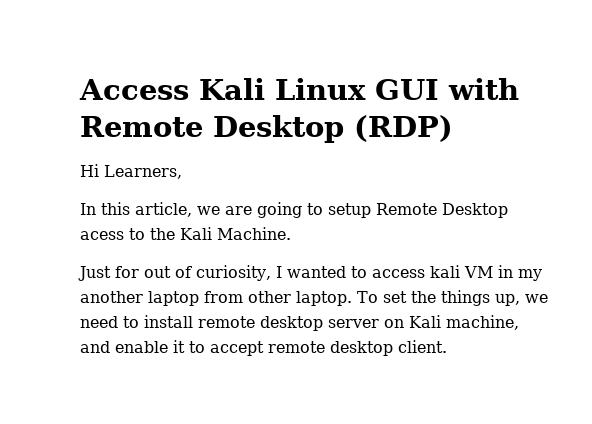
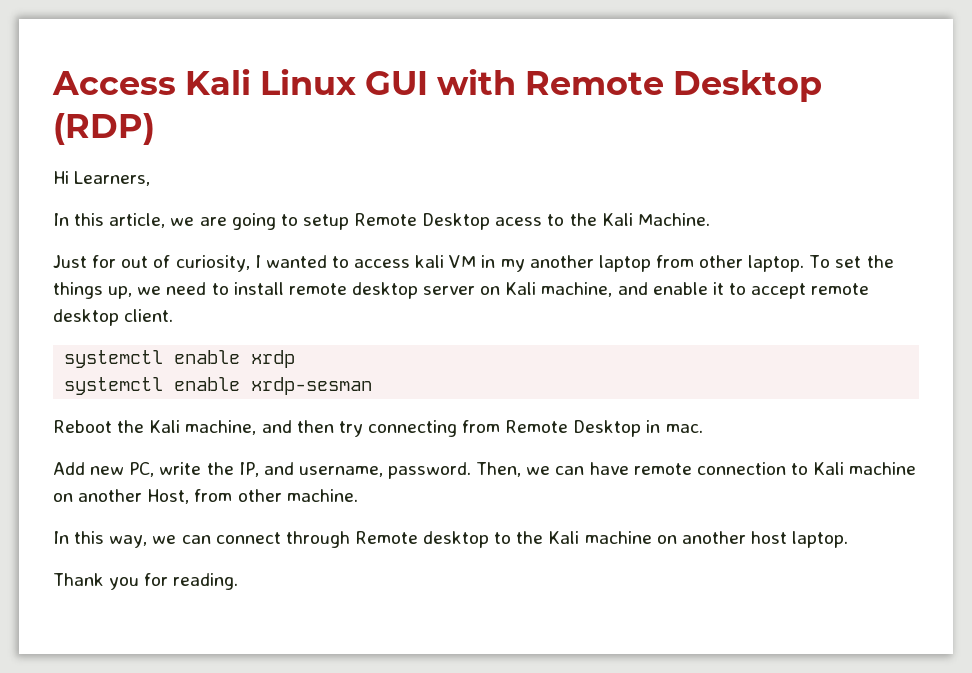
+ systemctl enable xrdp
+ systemctl enable xrdp-sesman
+ Reboot the Kali machine, and then try connecting from Remote Desktop in mac.
+ Add new PC, write the IP, and username, password. Then, we can have remote connection to Kali machine on another Host, from other machine.
+ In this way, we can connect through Remote desktop to the Kali machine on another host laptop.
+ Thank you for reading.

